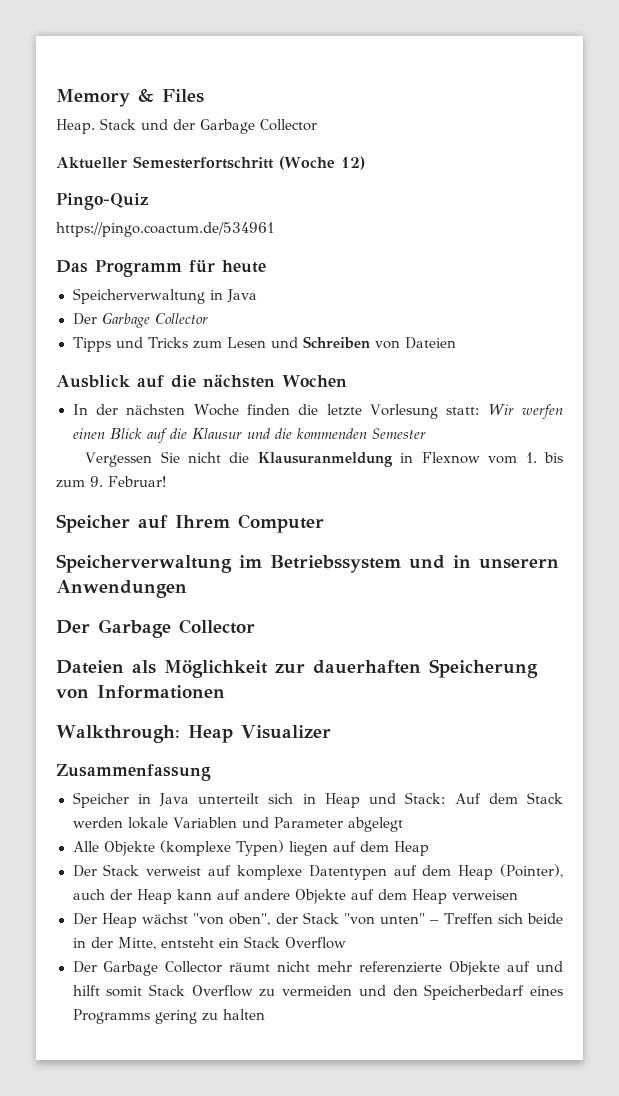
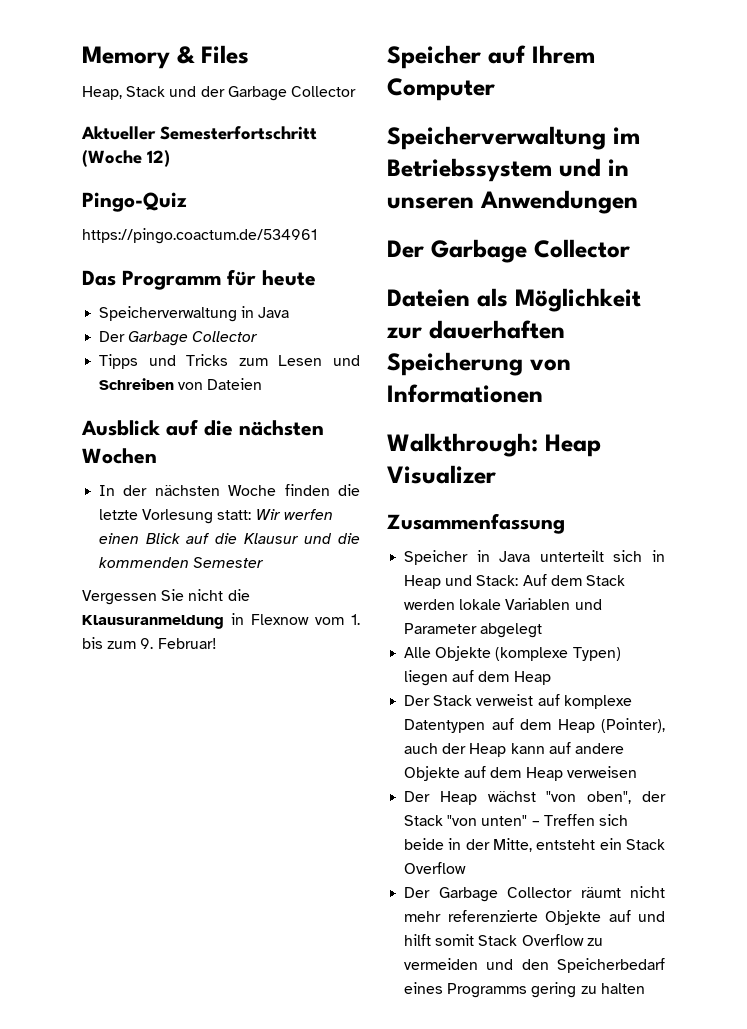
- Heap. Stack und der Garbage Collector
+ Heap, Stack und der Garbage Collector
- Speicherverwaltung im Betriebssystem und in unserern Anwendungen
+ Speicherverwaltung im Betriebssystem und in unseren Anwendungen

